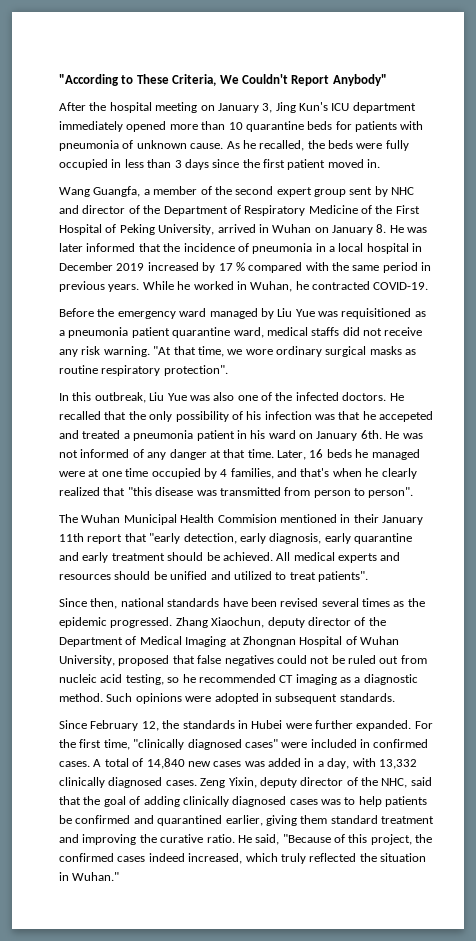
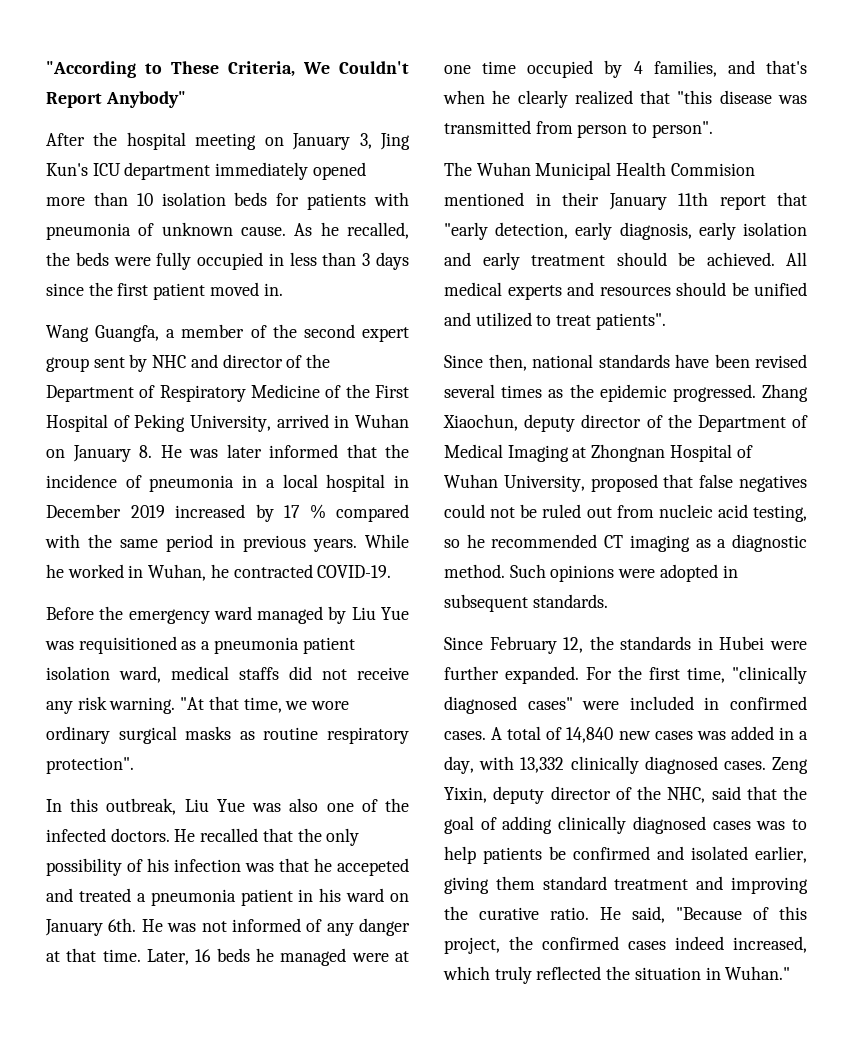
- After the hospital meeting on January 3, Jing Kun's ICU department immediately opened more than 10 quarantine beds for patients with pneumonia of unknown cause.
+ After the hospital meeting on January 3, Jing Kun's ICU department immediately opened more than 10 isolation beds for patients with pneumonia of unknown cause.
- Before the emergency ward managed by Liu Yue was requisitioned as a pneumonia patient quarantine ward, medical staffs did not receive any risk warning.
+ Before the emergency ward managed by Liu Yue was requisitioned as a pneumonia patient isolation ward, medical staffs did not receive any risk warning.
- The Wuhan Municipal Health Commision mentioned in their January 11th report that "early detection, early diagnosis, early quarantine and early treatment should be achieved.
+ The Wuhan Municipal Health Commision mentioned in their January 11th report that "early detection, early diagnosis, early isolation and early treatment should be achieved.
- Zeng Yixin, deputy director of the NHC, said that the goal of adding clinically diagnosed cases was to help patients be confirmed and quarantined earlier, giving them standard treatment and improving the curative ratio.
+ Zeng Yixin, deputy director of the NHC, said that the goal of adding clinically diagnosed cases was to help patients be confirmed and isolated earlier, giving them standard treatment and improving the curative ratio.

